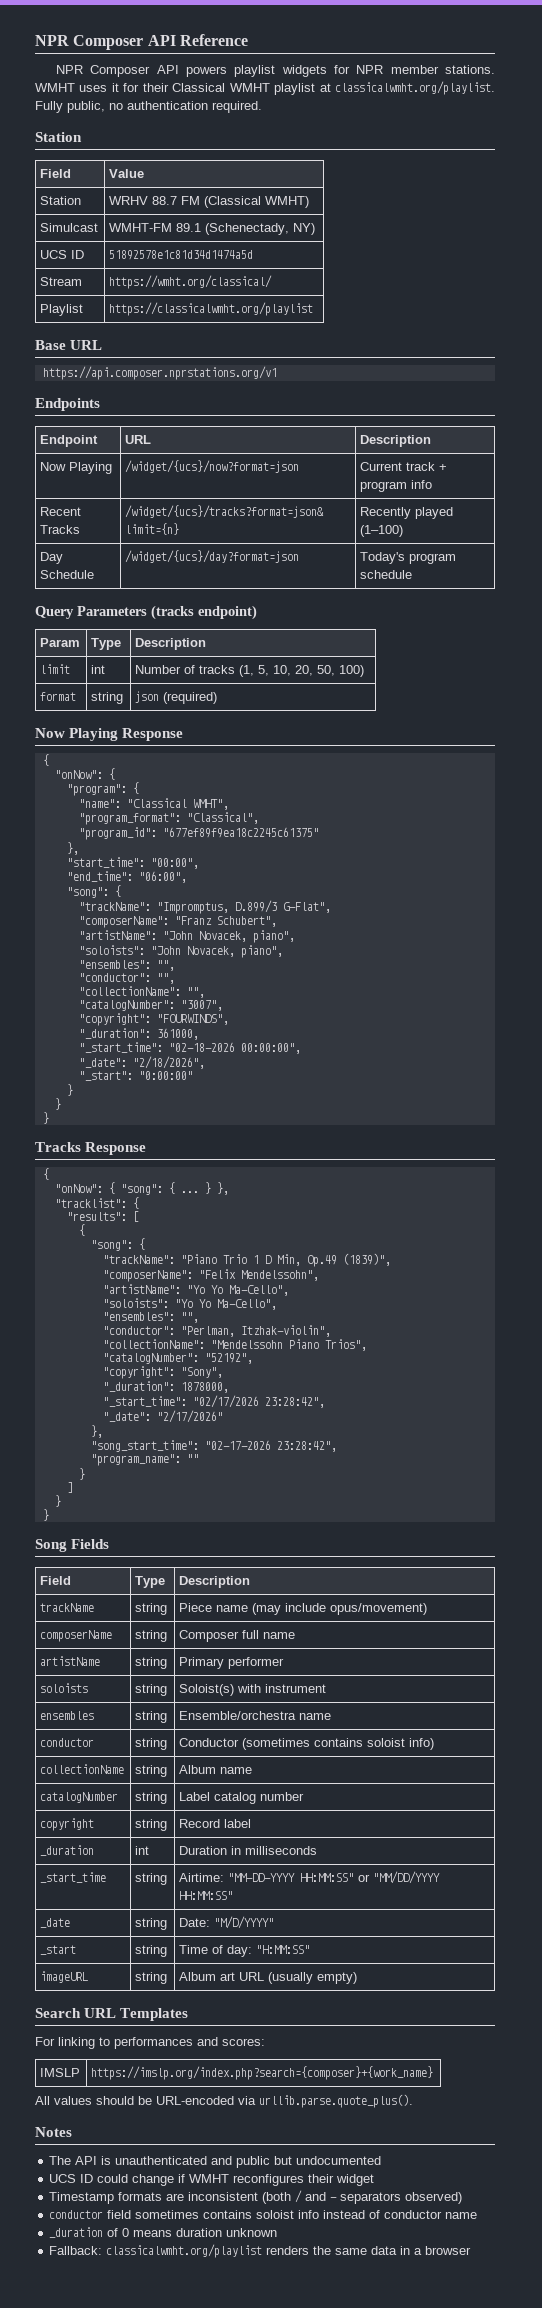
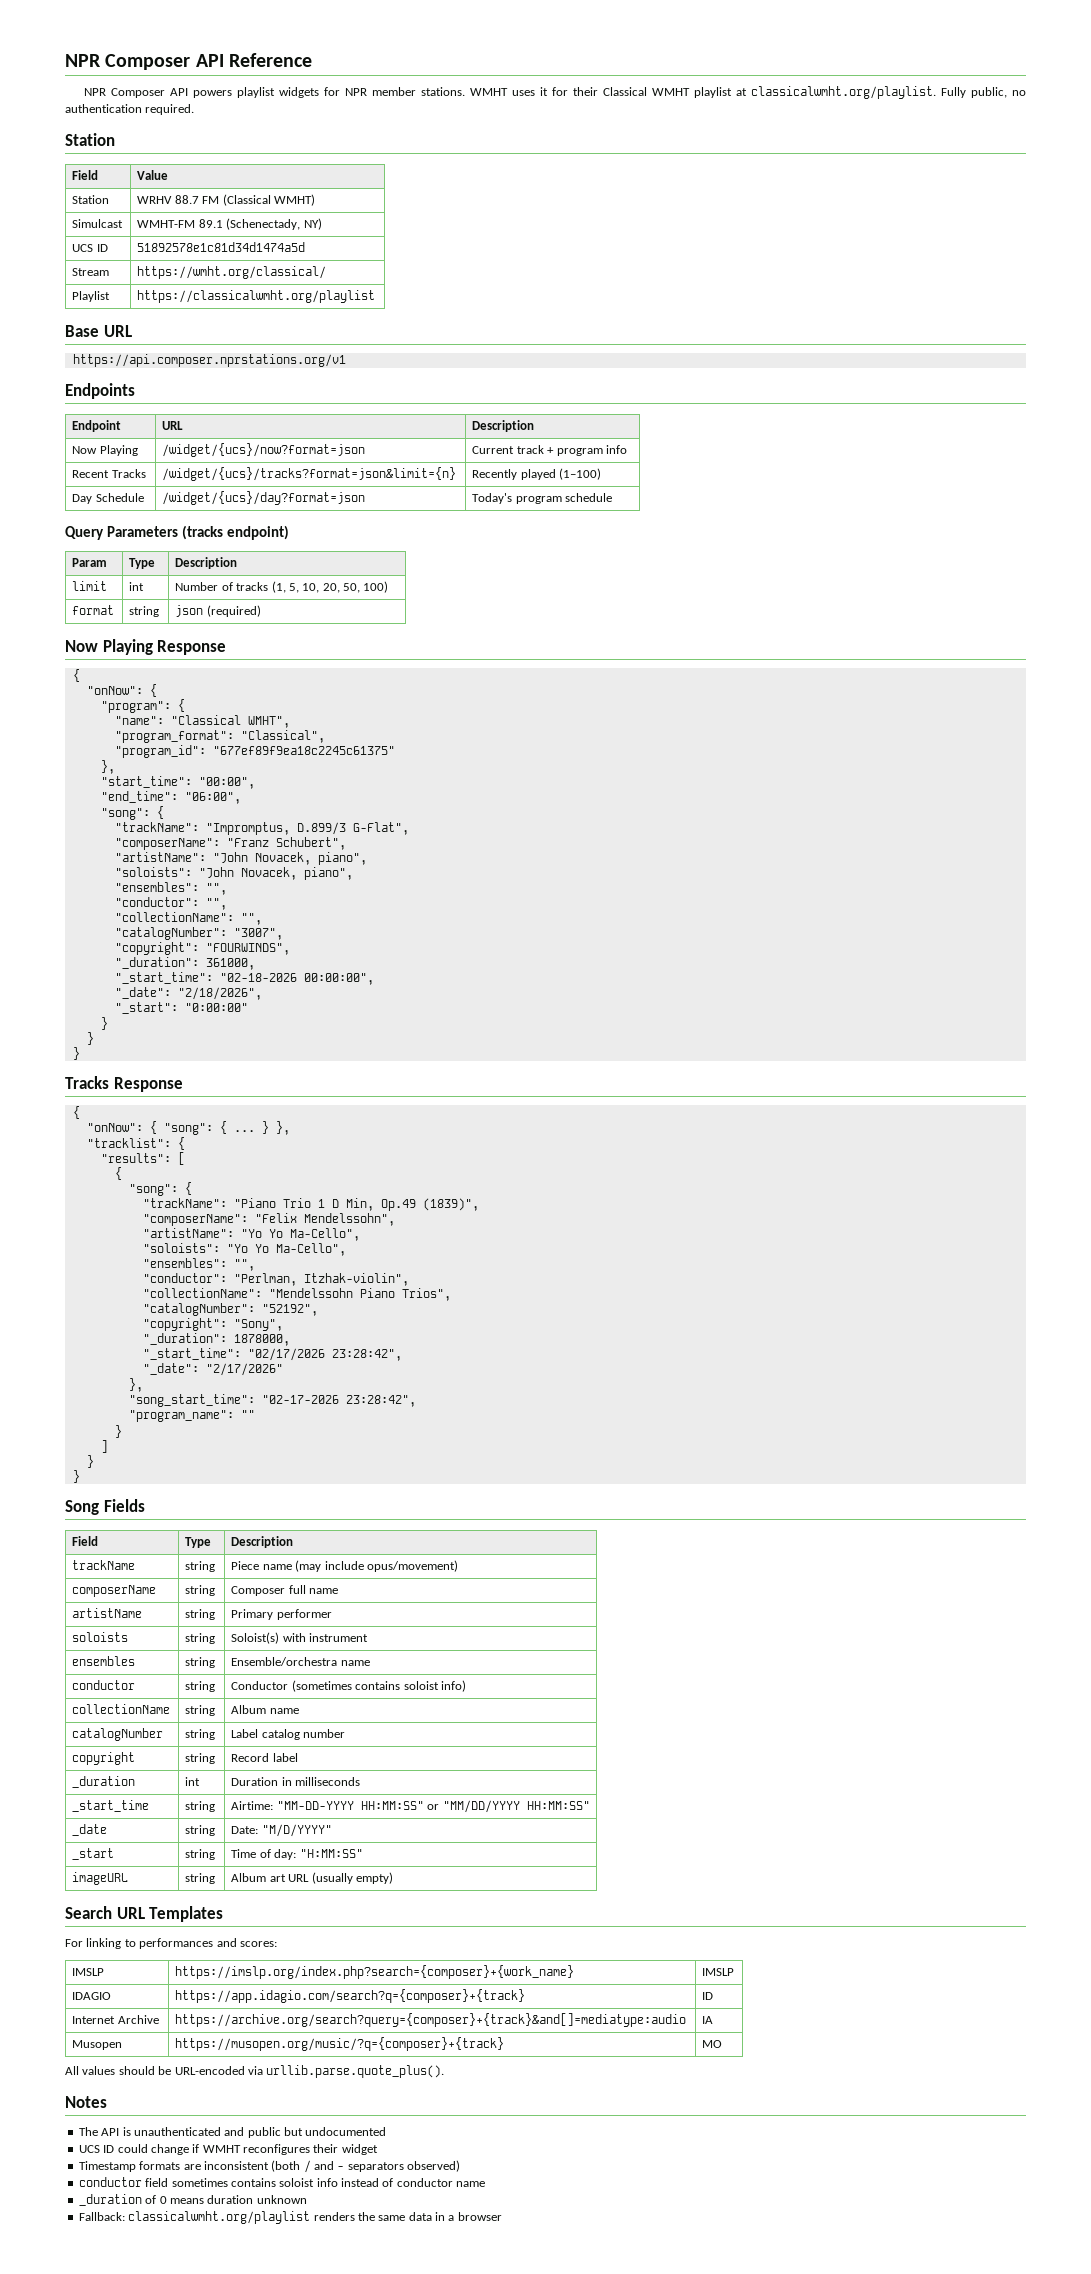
- IMSLP | https://imslp.org/index.php?search={composer}+{work_name}
+ IMSLP | https://imslp.org/index.php?search={composer}+{work_name} | IMSLP
+ IDAGIO | https://app.idagio.com/search?q={composer}+{track} | ID
+ Internet Archive | https://archive.org/search?query={composer}+{track}&and[]=mediatype:audio | IA
+ Musopen | https://musopen.org/music/?q={composer}+{track} | MO

